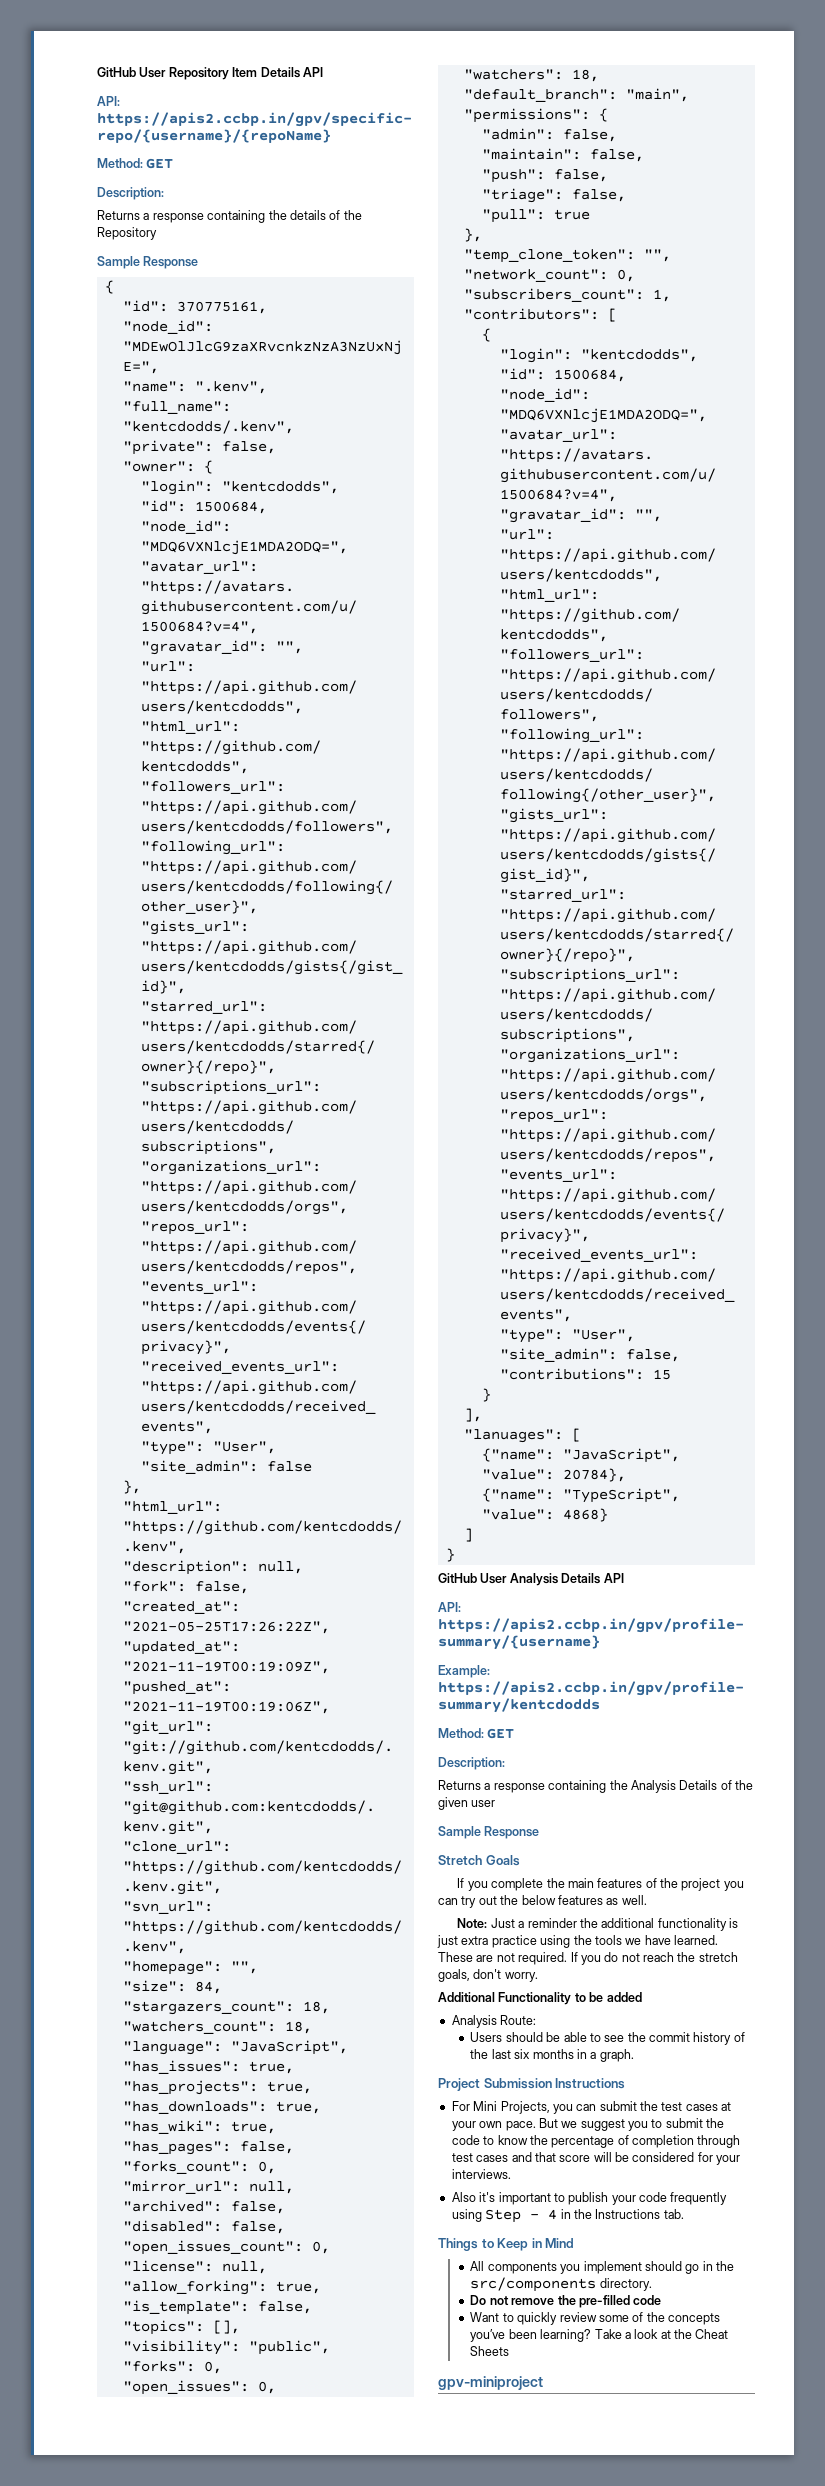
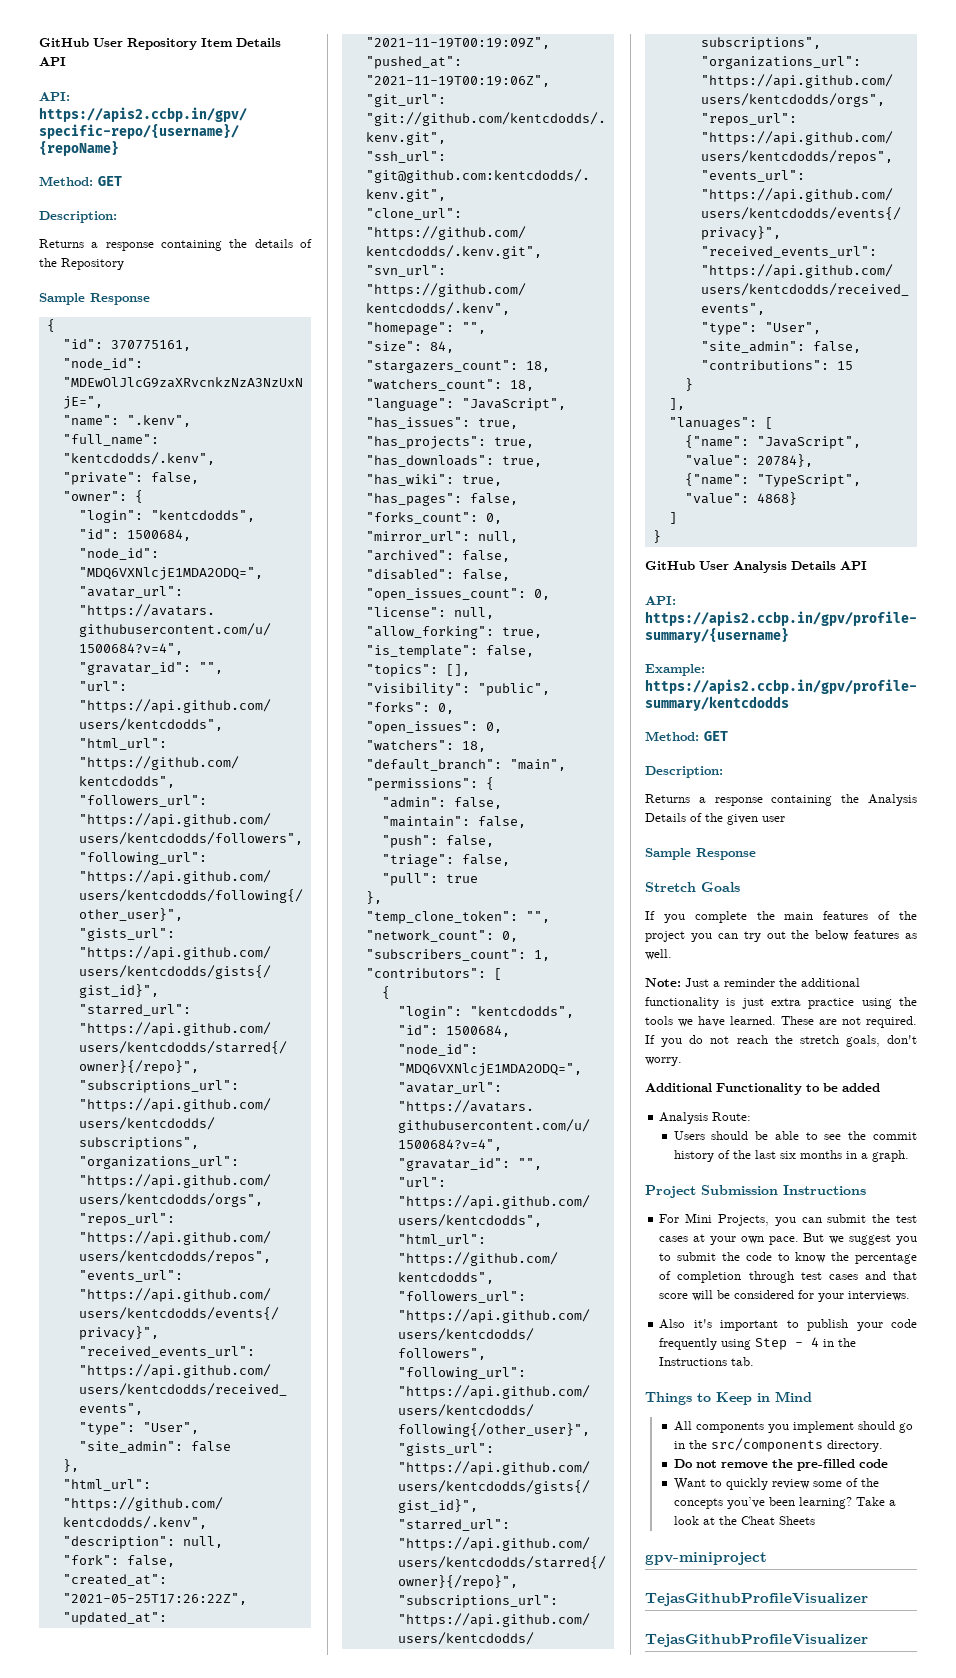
  gpv-miniproject
+ TejasGithubProfileVisualizer
+ TejasGithubProfileVisualizer

